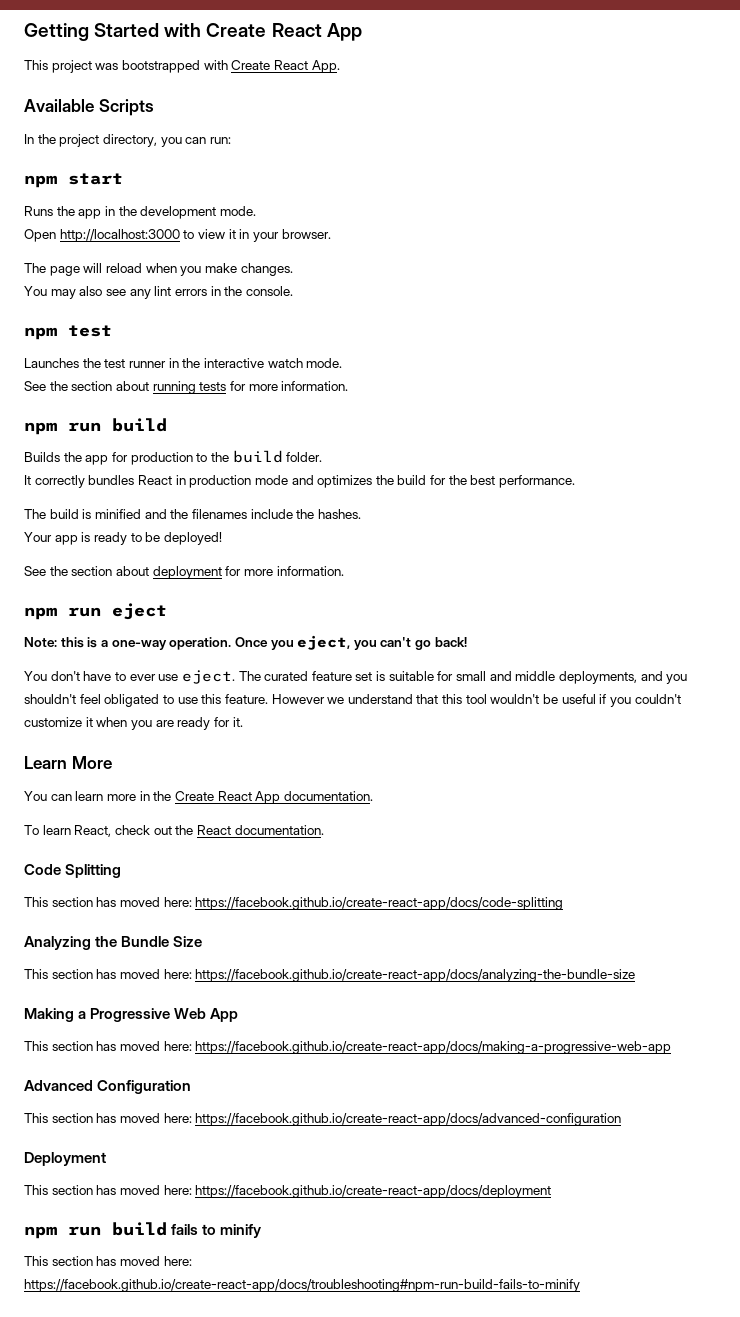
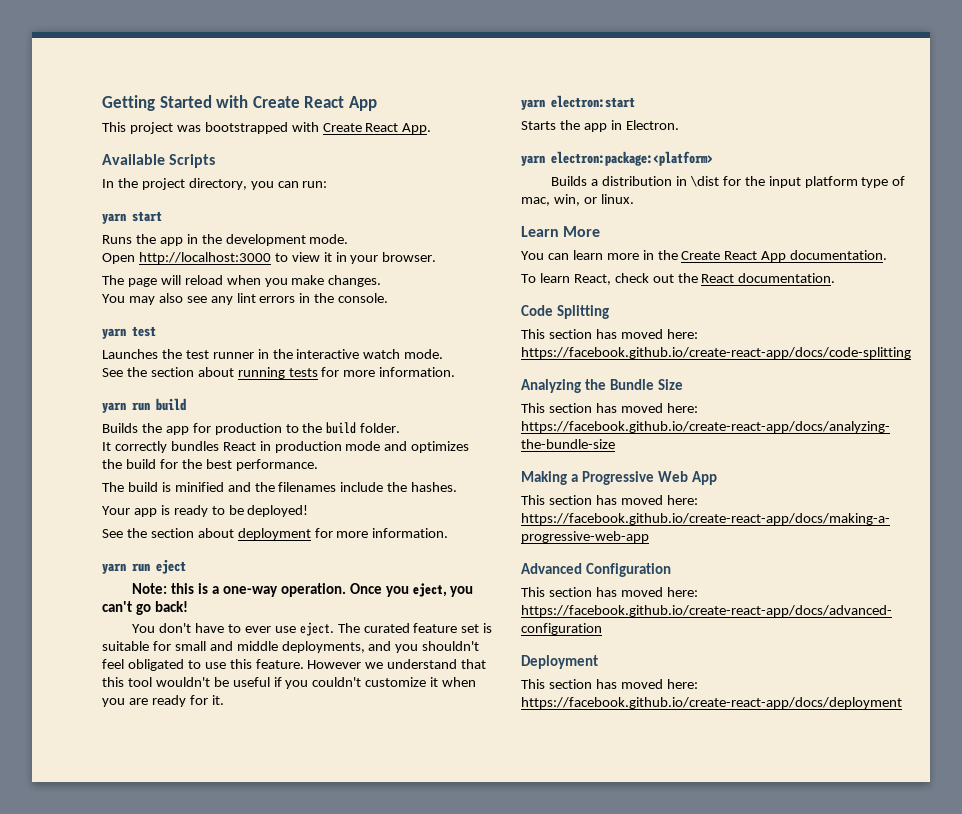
- npm start
+ yarn start
- npm test
+ yarn test
  See the section about running tests for more information.
- npm run build
+ yarn run build
- npm run eject
+ yarn run eject
+ yarn electron:start
+ Starts the app in Electron.
+ yarn electron:package:<platform>
+ Builds a distribution in \dist for the input platform type of mac, win, or linux.
- npm run build fails to minify
- This section has moved here: https://facebook.github.io/create-react-app/docs/troubleshooting#npm-run-build-fails-to-minify

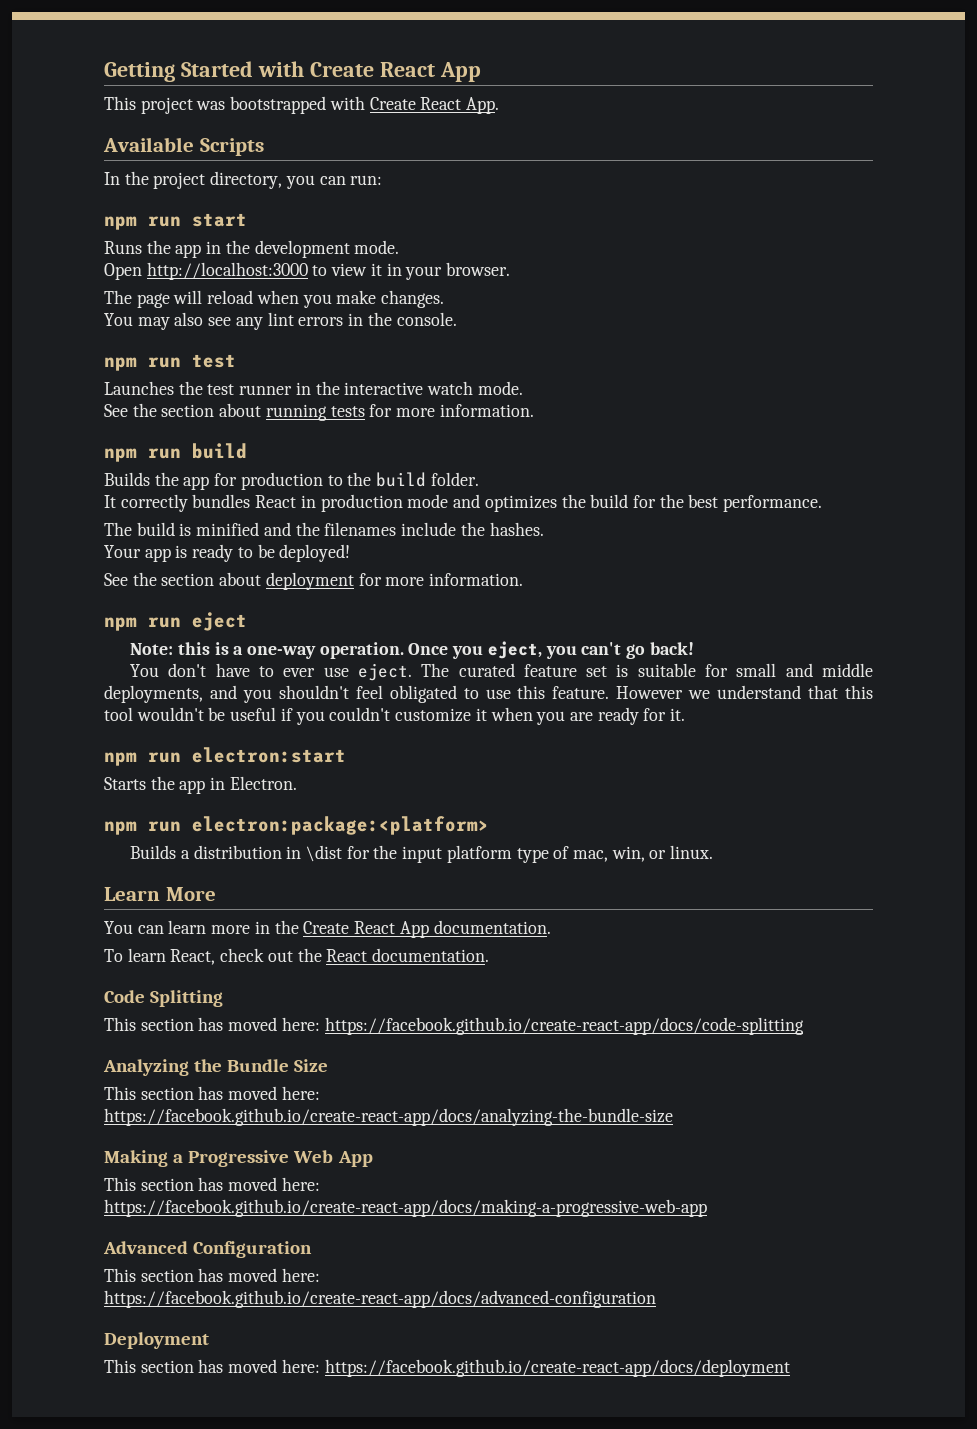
- yarn start
+ npm run start
- yarn test
+ npm run test
- yarn run build
+ npm run build
- yarn run eject
+ npm run eject
- yarn electron:start
+ npm run electron:start
- yarn electron:package:<platform>
+ npm run electron:package:<platform>

